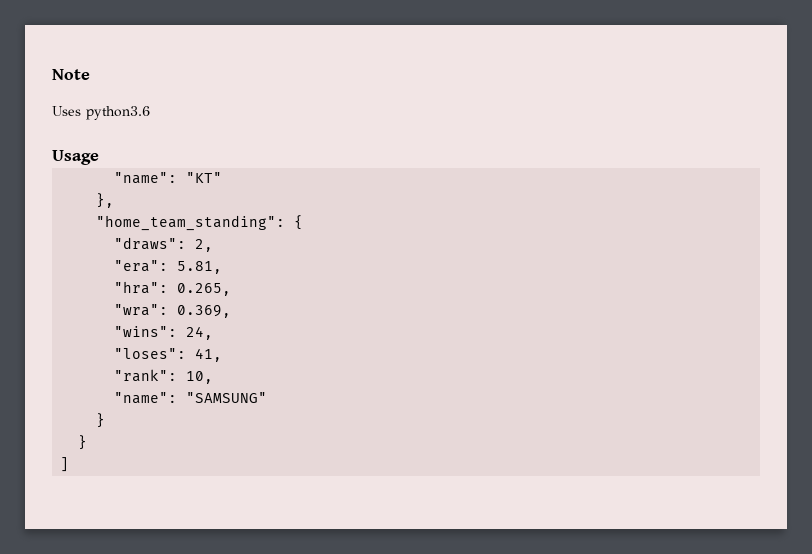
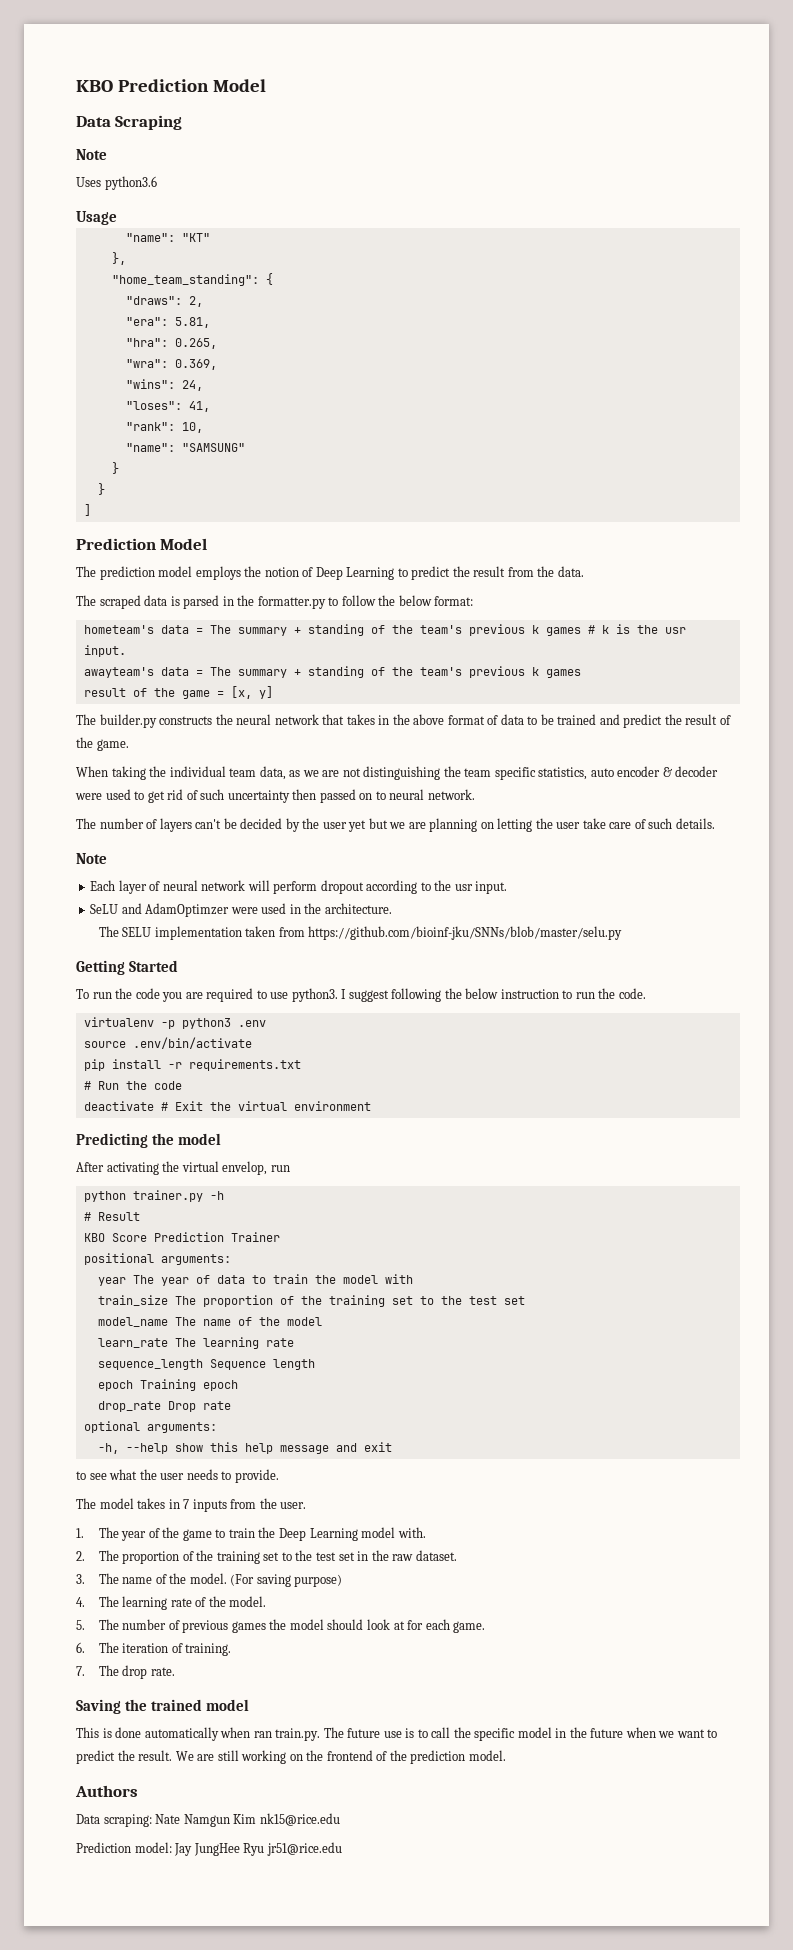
+ KBO Prediction Model
+ Data Scraping
  ]
+ Prediction Model
+ The prediction model employs the notion of Deep Learning to predict the result from the data.
+ The scraped data is parsed in the formatter.py to follow the below format:
+ hometeam's data = The summary + standing of the team's previous k games # k is the usr input.
+ awayteam's data = The summary + standing of the team's previous k games
+ result of the game = [x, y]
+ The builder.py constructs the neural network that takes in the above format of data to be trained and predict the result of the game.
+ When taking the individual team data, as we are not distinguishing the team specific statistics, auto encoder & decoder were used to get rid of such uncertainty then passed on to neural network.
+ The number of layers can't be decided by the user yet but we are planning on letting the user take care of such details.
+ Note
+ Each layer of neural network will perform dropout according to the usr input.
+ SeLU and AdamOptimzer were used in the architecture.
+ The SELU implementation taken from https://github.com/bioinf-jku/SNNs/blob/master/selu.py
+ Getting Started
+ To run the code you are required to use python3. I suggest following the below instruction to run the code.
+ virtualenv -p python3 .env
+ source .env/bin/activate
+ pip install -r requirements.txt
+ # Run the code
+ deactivate # Exit the virtual environment
+ Predicting the model
+ After activating the virtual envelop, run
+ python trainer.py -h
+ # Result
+ KBO Score Prediction Trainer
+ positional arguments:
+ year The year of data to train the model with
+ train_size The proportion of the training set to the test set
+ model_name The name of the model
+ learn_rate The learning rate
+ sequence_length Sequence length
+ epoch Training epoch
+ drop_rate Drop rate
+ optional arguments:
+ -h, --help show this help message and exit
+ to see what the user needs to provide.
+ The model takes in 7 inputs from the user.
+ 1. The year of the game to train the Deep Learning model with.
+ 2. The proportion of the training set to the test set in the raw dataset.
+ 3. The name of the model. (For saving purpose)
+ 4. The learning rate of the model.
+ 5. The number of previous games the model should look at for each game.
+ 6. The iteration of training.
+ 7. The drop rate.
+ Saving the trained model
+ This is done automatically when ran train.py. The future use is to call the specific model in the future when we want to predict the result. We are still working on the frontend of the prediction model.
+ Authors
+ Data scraping: Nate Namgun Kim nk15@rice.edu
+ Prediction model: Jay JungHee Ryu jr51@rice.edu

